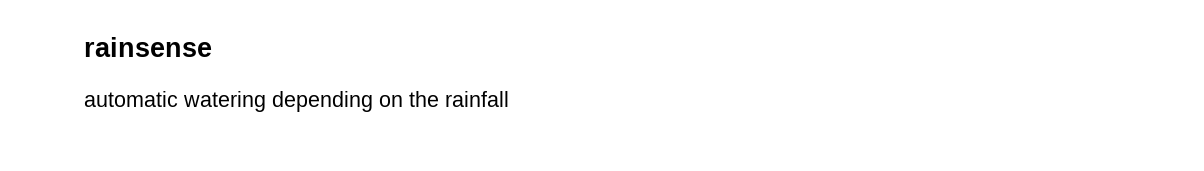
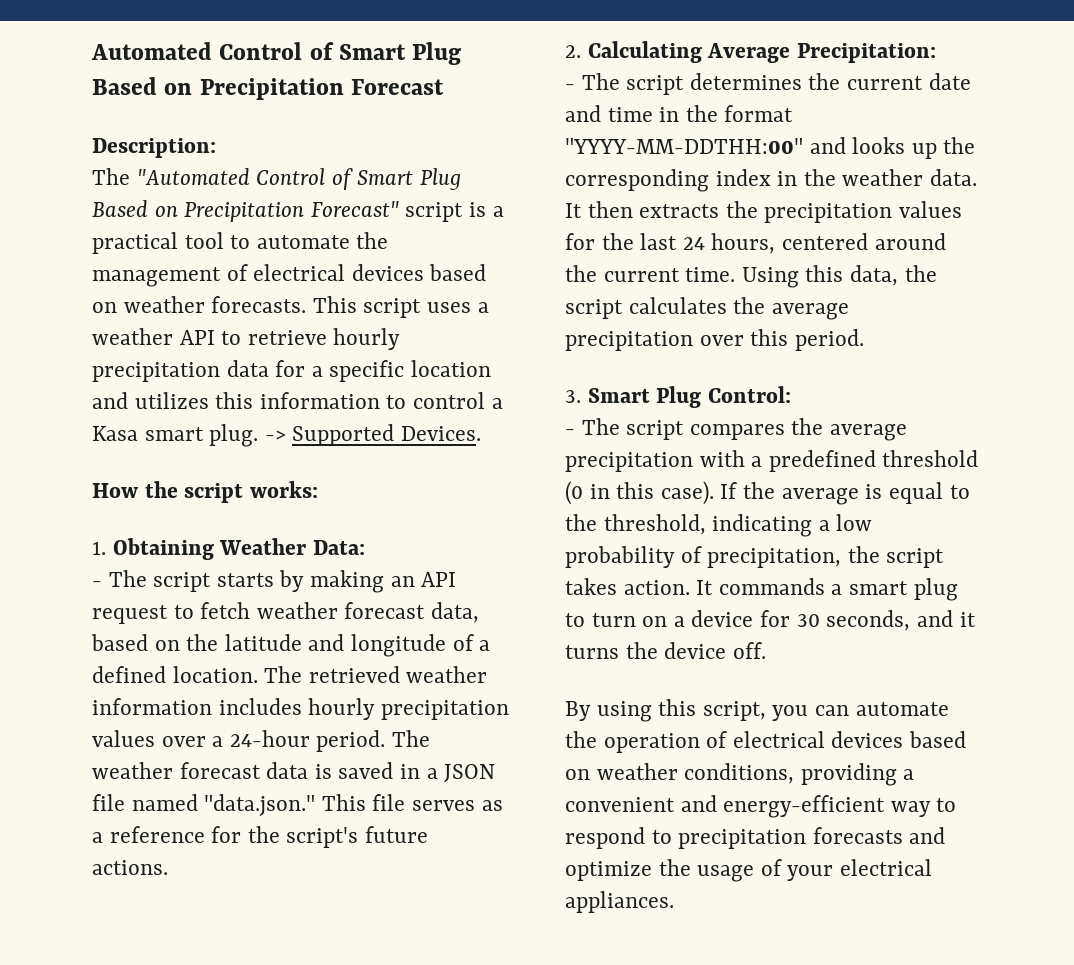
- rainsense
- automatic watering depending on the rainfall
+ Automated Control of Smart Plug Based on Precipitation Forecast
+ Description:
+ The "Automated Control of Smart Plug Based on Precipitation Forecast" script is a practical tool to automate the management of electrical devices based on weather forecasts. This script uses a weather API to retrieve hourly precipitation data for a specific location and utilizes this information to control a Kasa smart plug. -> Supported Devices.
+ How the script works:
+ 1. Obtaining Weather Data:
+ - The script starts by making an API request to fetch weather forecast data, based on the latitude and longitude of a defined location. The retrieved weather information includes hourly precipitation values over a 24-hour period. The weather forecast data is saved in a JSON file named "data.json." This file serves as a reference for the script's future actions.
+ 2. Calculating Average Precipitation:
+ - The script determines the current date and time in the format "YYYY-MM-DDTHH:00" and looks up the corresponding index in the weather data. It then extracts the precipitation values for the last 24 hours, centered around the current time. Using this data, the script calculates the average precipitation over this period.
+ 3. Smart Plug Control:
+ - The script compares the average precipitation with a predefined threshold (0 in this case). If the average is equal to the threshold, indicating a low probability of precipitation, the script takes action. It commands a smart plug to turn on a device for 30 seconds, and it turns the device off.
+ By using this script, you can automate the operation of electrical devices based on weather conditions, providing a convenient and energy-efficient way to respond to precipitation forecasts and optimize the usage of your electrical appliances.

